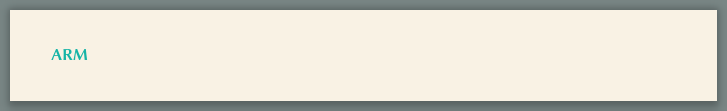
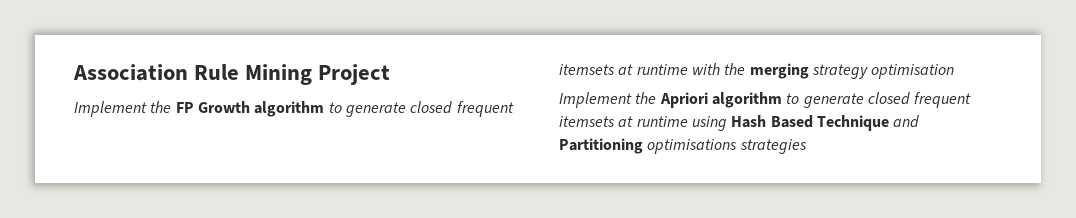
- ARM
+ Association Rule Mining Project
+ Implement the FP Growth algorithm to generate closed frequent itemsets at runtime with the merging strategy optimisation
+ Implement the Apriori algorithm to generate closed frequent itemsets at runtime using Hash Based Technique and Partitioning optimisations strategies

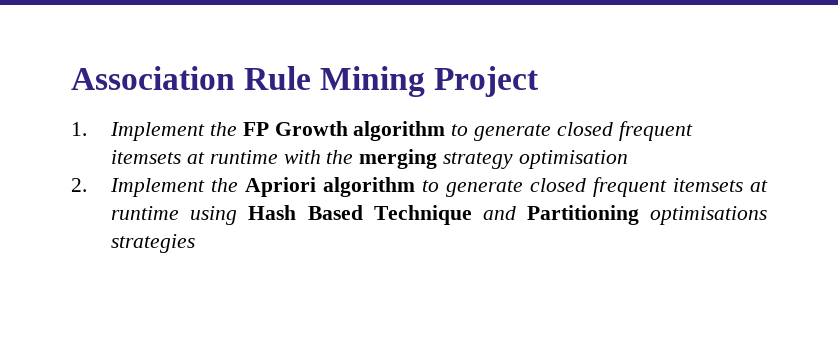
- Implement the FP Growth algorithm to generate closed frequent itemsets at runtime with the merging strategy optimisation
+ 1. Implement the FP Growth algorithm to generate closed frequent itemsets at runtime with the merging strategy optimisation
- Implement the Apriori algorithm to generate closed frequent itemsets at runtime using Hash Based Technique and Partitioning optimisations strategies
+ 2. Implement the Apriori algorithm to generate closed frequent itemsets at runtime using Hash Based Technique and Partitioning optimisations strategies

